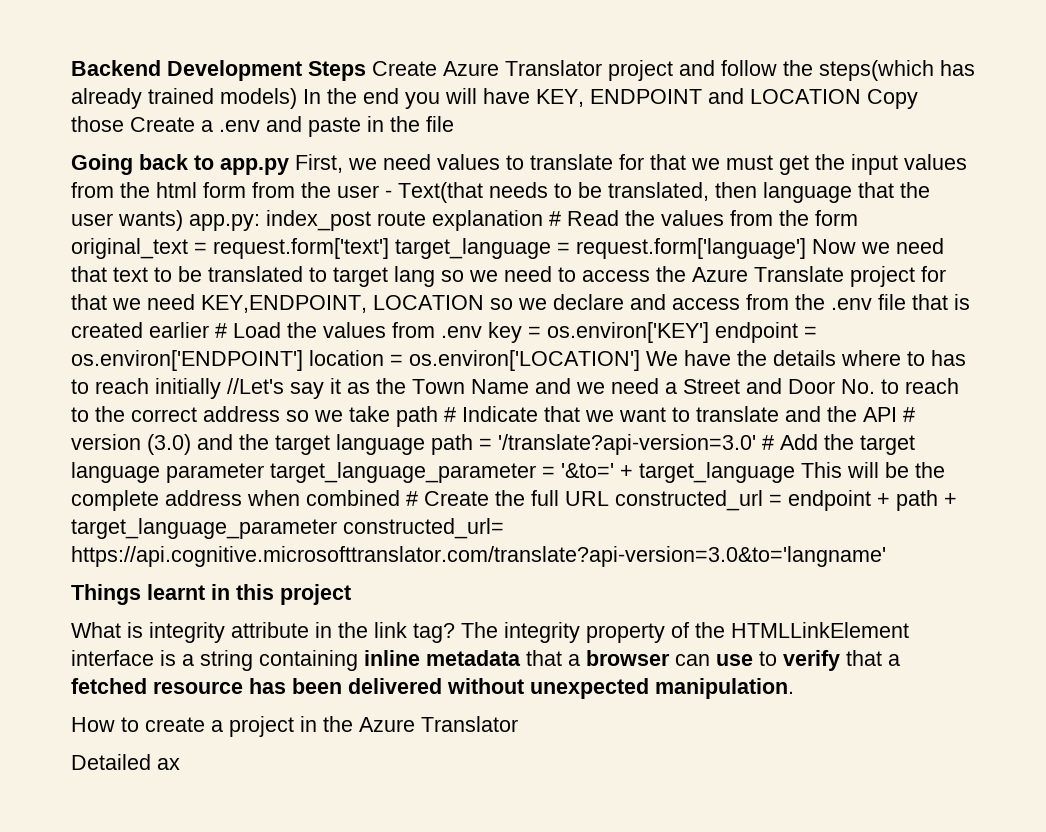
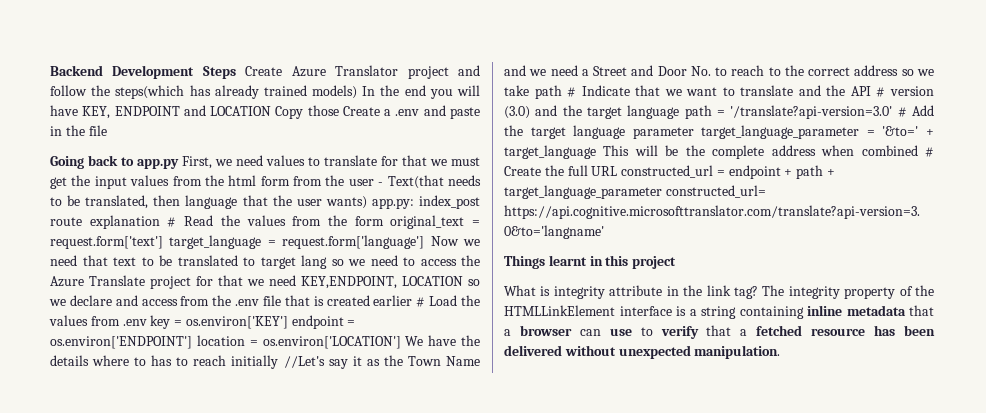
- How to create a project in the Azure Translator
- Detailed ax

